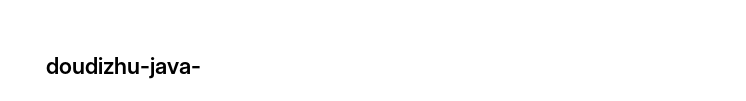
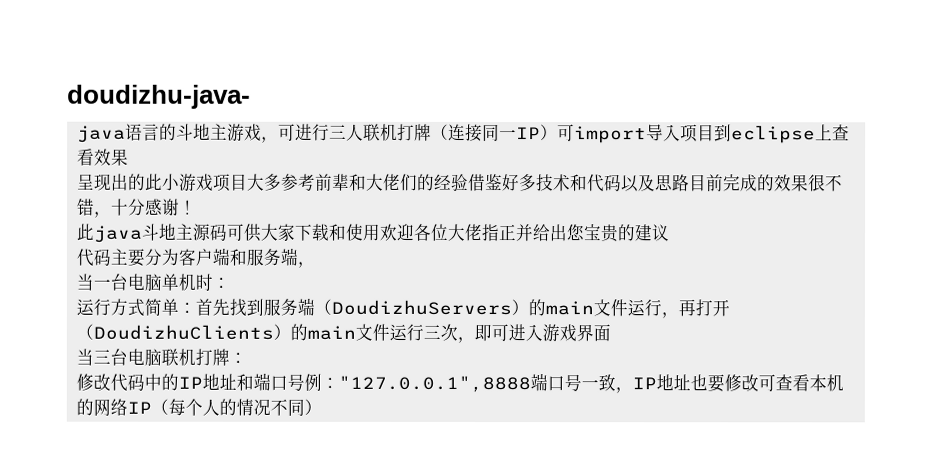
+ java语言的斗地主游戏，可进行三人联机打牌（连接同一IP）可import导入项目到eclipse上查看效果
+ 呈现出的此小游戏项目大多参考前辈和大佬们的经验借鉴好多技术和代码以及思路目前完成的效果很不错，十分感谢！
+ 此java斗地主源码可供大家下载和使用欢迎各位大佬指正并给出您宝贵的建议
+ 代码主要分为客户端和服务端，
+ 当一台电脑单机时：
+ 运行方式简单：首先找到服务端（DoudizhuServers）的main文件运行，再打开（DoudizhuClients）的main文件运行三次，即可进入游戏界面
+ 当三台电脑联机打牌：
+ 修改代码中的IP地址和端口号例："127.0.0.1",8888端口号一致，IP地址也要修改可查看本机的网络IP（每个人的情况不同）

